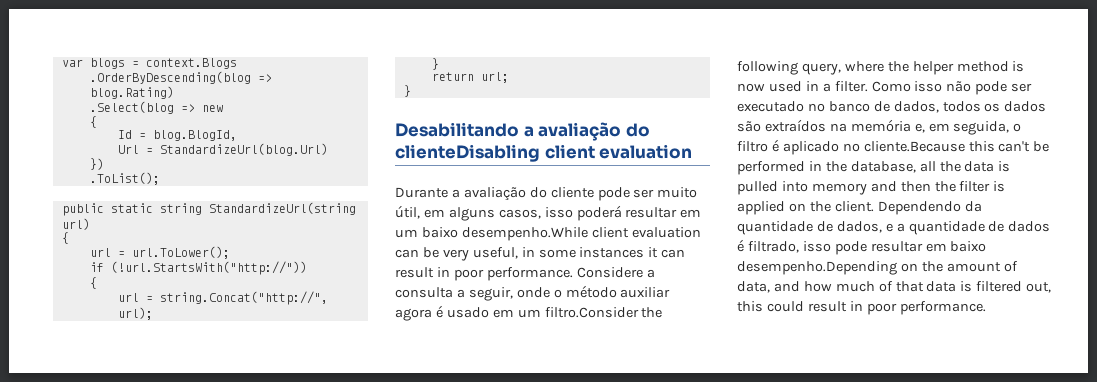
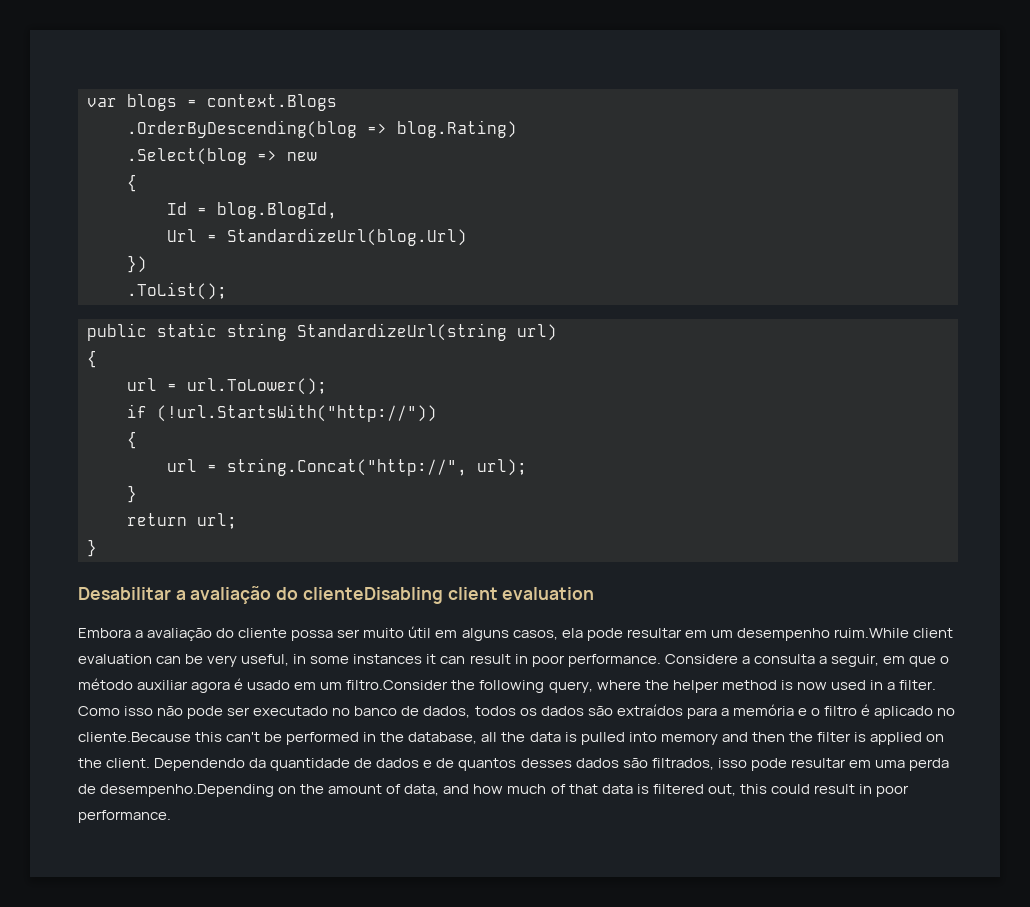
- Desabilitando a avaliação do clienteDisabling client evaluation
+ Desabilitar a avaliação do clienteDisabling client evaluation
- Durante a avaliação do cliente pode ser muito útil, em alguns casos, isso poderá resultar em um baixo desempenho.While client evaluation can be very useful, in some instances it can result in poor performance.
+ Embora a avaliação do cliente possa ser muito útil em alguns casos, ela pode resultar em um desempenho ruim.While client evaluation can be very useful, in some instances it can result in poor performance.
- Considere a consulta a seguir, onde o método auxiliar agora é usado em um filtro.Consider the following query, where the helper method is now used in a filter.
+ Considere a consulta a seguir, em que o método auxiliar agora é usado em um filtro.Consider the following query, where the helper method is now used in a filter.
- Como isso não pode ser executado no banco de dados, todos os dados são extraídos na memória e, em seguida, o filtro é aplicado no cliente.Because this can't be performed in the database, all the data is pulled into memory and then the filter is applied on the client.
+ Como isso não pode ser executado no banco de dados, todos os dados são extraídos para a memória e o filtro é aplicado no cliente.Because this can't be performed in the database, all the data is pulled into memory and then the filter is applied on the client.
- Dependendo da quantidade de dados, e a quantidade de dados é filtrado, isso pode resultar em baixo desempenho.Depending on the amount of data, and how much of that data is filtered out, this could result in poor performance.
+ Dependendo da quantidade de dados e de quantos desses dados são filtrados, isso pode resultar em uma perda de desempenho.Depending on the amount of data, and how much of that data is filtered out, this could result in poor performance.

